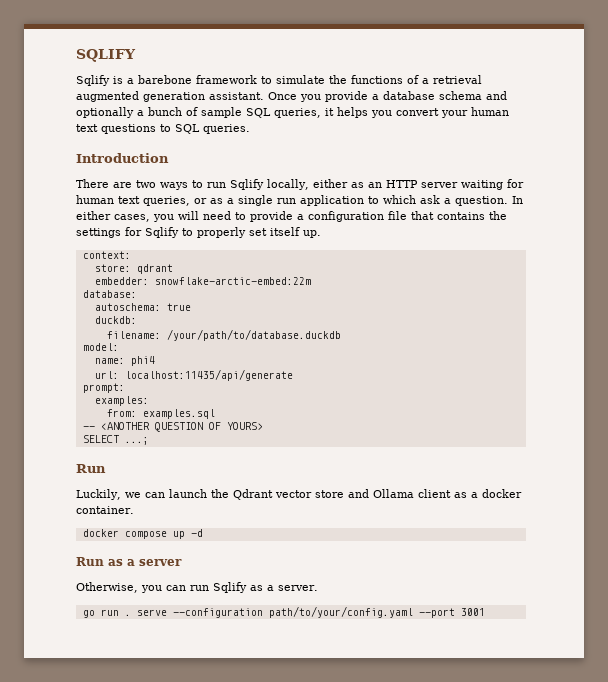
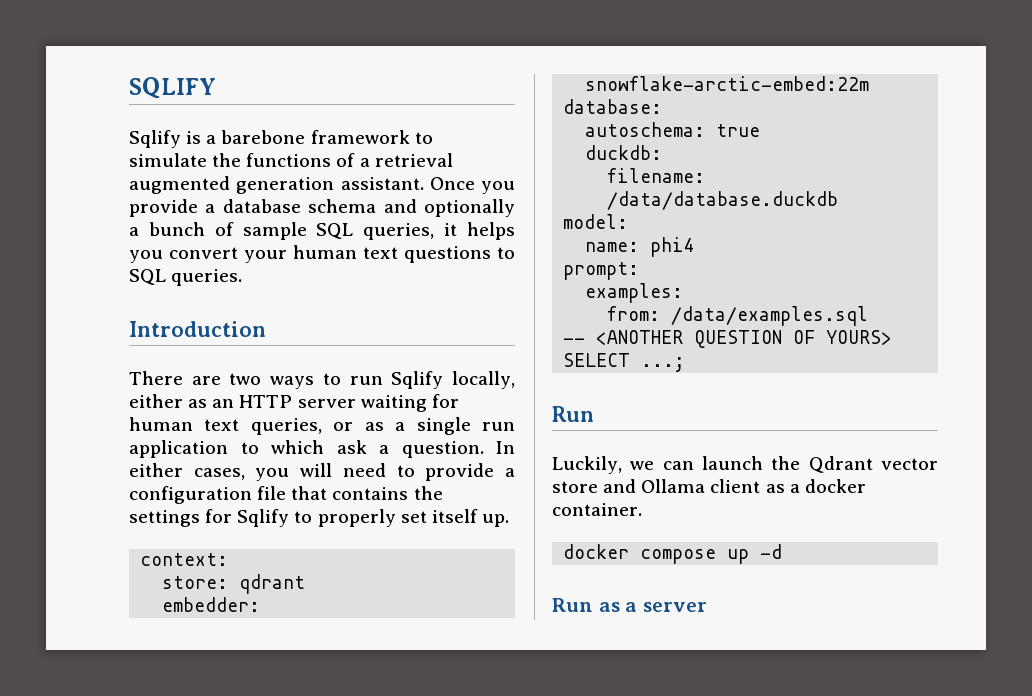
- filename: /your/path/to/database.duckdb
+ filename: /data/database.duckdb
- url: localhost:11435/api/generate
- from: examples.sql
+ from: /data/examples.sql
- Otherwise, you can run Sqlify as a server.
- go run . serve --configuration path/to/your/config.yaml --port 3001

